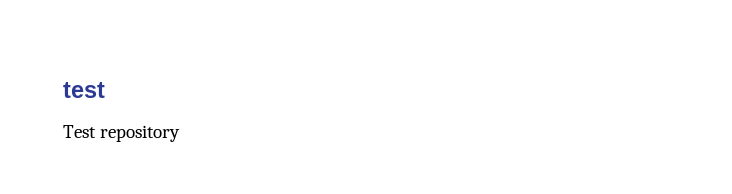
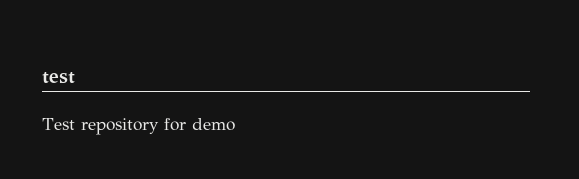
- Test repository
+ Test repository for demo

